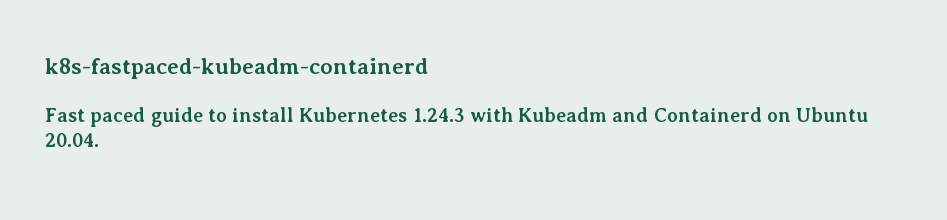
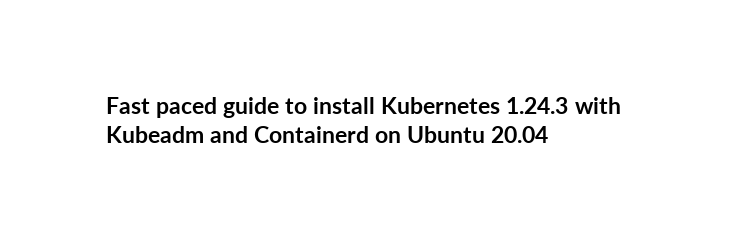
- k8s-fastpaced-kubeadm-containerd
- Fast paced guide to install Kubernetes 1.24.3 with Kubeadm and Containerd on Ubuntu 20.04.
+ Fast paced guide to install Kubernetes 1.24.3 with Kubeadm and Containerd on Ubuntu 20.04

